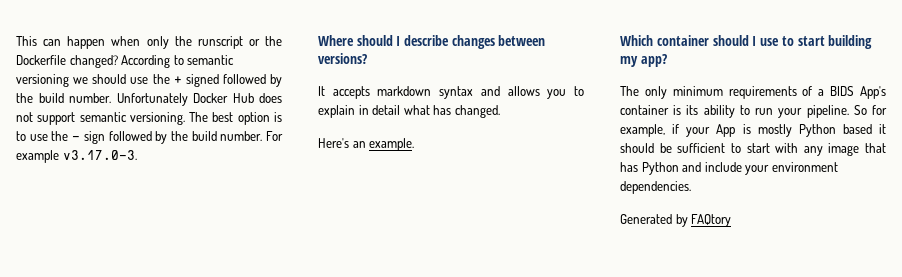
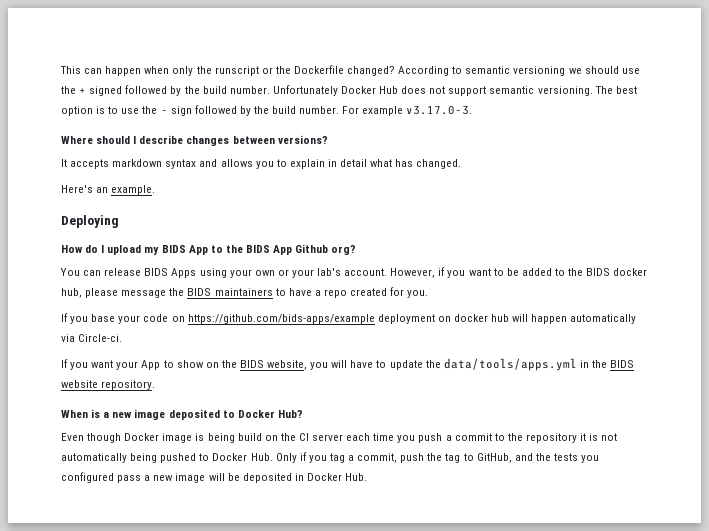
- Which container should I use to start building my app?
- The only minimum requirements of a BIDS App's container is its ability to run your pipeline. So for example, if your App is mostly Python based it should be sufficient to start with any image that has Python and include your environment dependencies.
- Generated by FAQtory
+ Deploying
+ How do I upload my BIDS App to the BIDS App Github org?
+ You can release BIDS Apps using your own or your lab's account. However, if you want to be added to the BIDS docker hub, please message the BIDS maintainers to have a repo created for you.
+ If you base your code on https://github.com/bids-apps/example deployment on docker hub will happen automatically via Circle-ci.
+ If you want your App to show on the BIDS website, you will have to update the data/tools/apps.yml in the BIDS website repository.
+ When is a new image deposited to Docker Hub?
+ Even though Docker image is being build on the CI server each time you push a commit to the repository it is not automatically being pushed to Docker Hub. Only if you tag a commit, push the tag to GitHub, and the tests you configured pass a new image will be deposited in Docker Hub.

